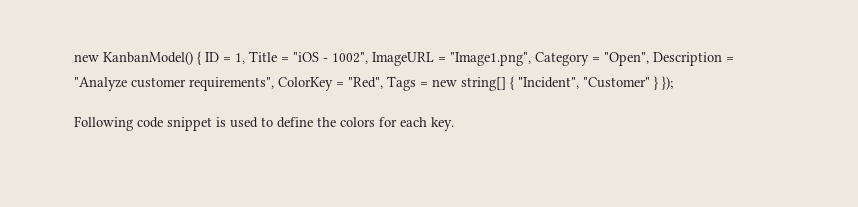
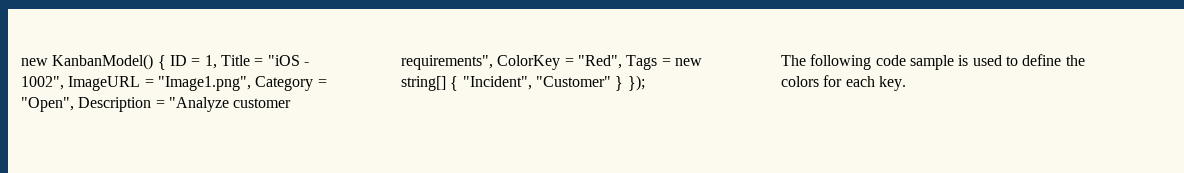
- Following code snippet is used to define the colors for each key.
+ The following code sample is used to define the colors for each key.

